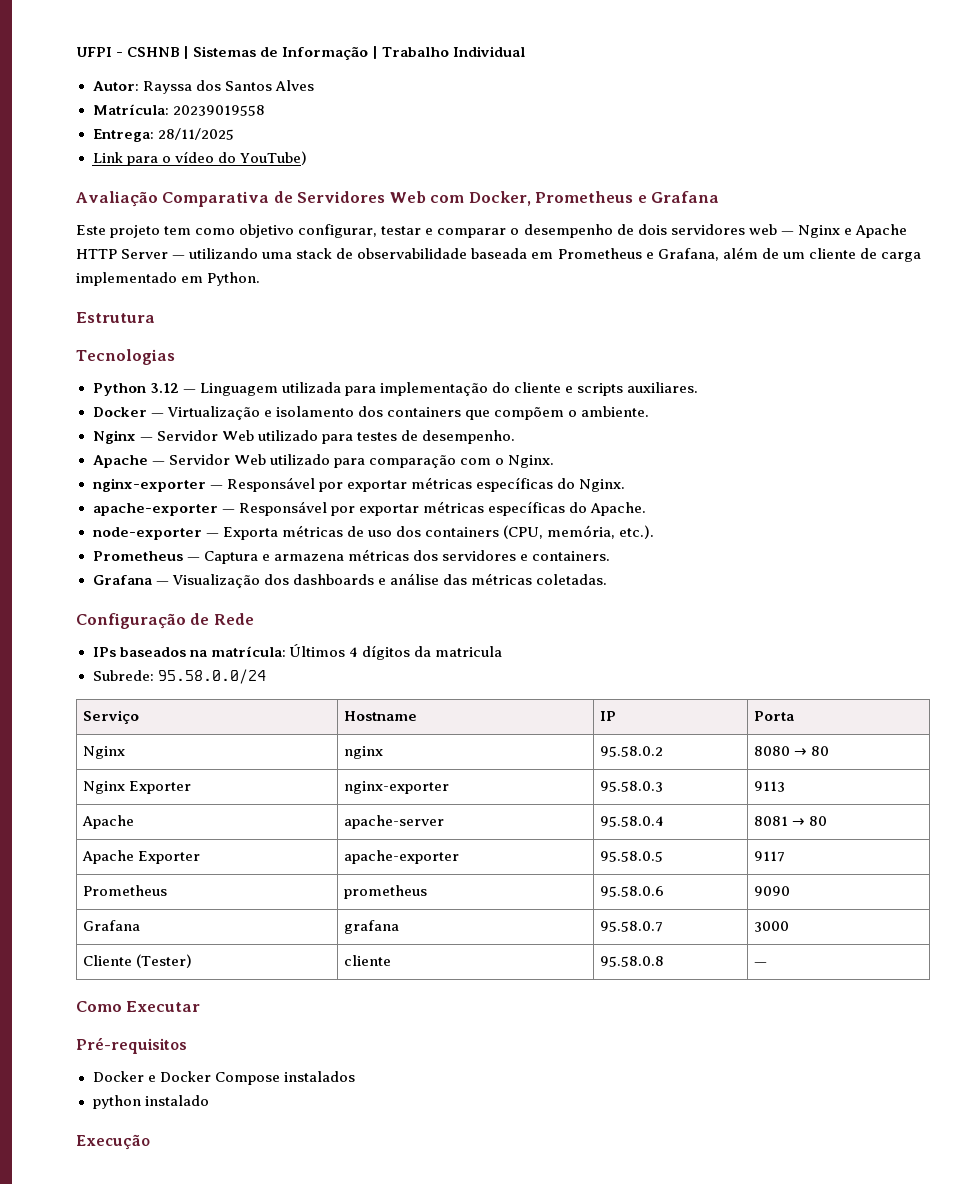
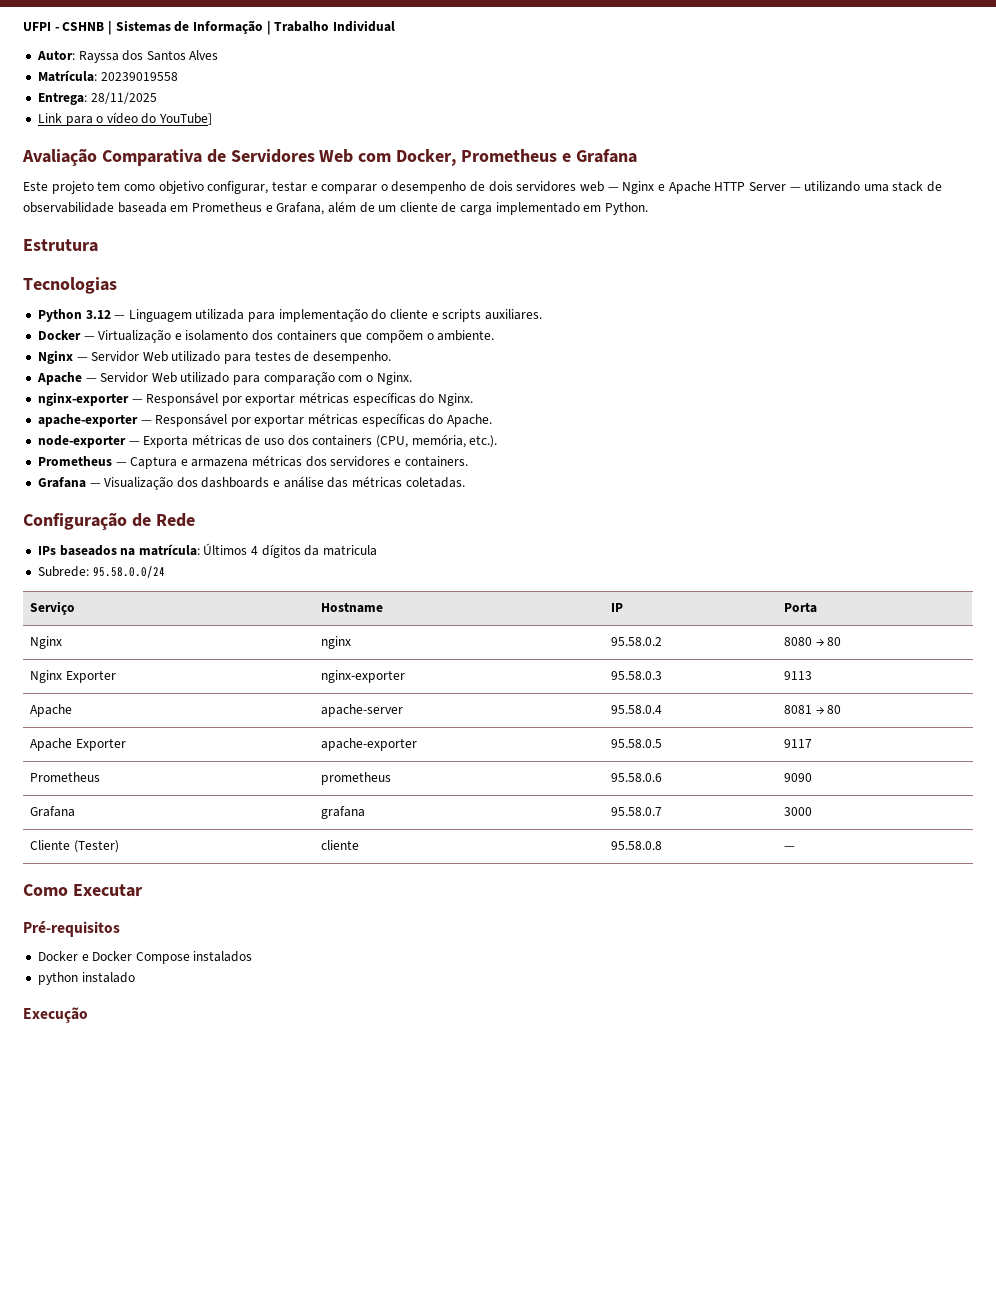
- Link para o vídeo do YouTube)
+ Link para o vídeo do YouTube]

